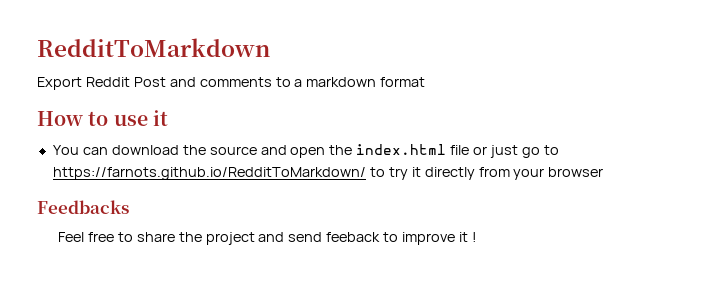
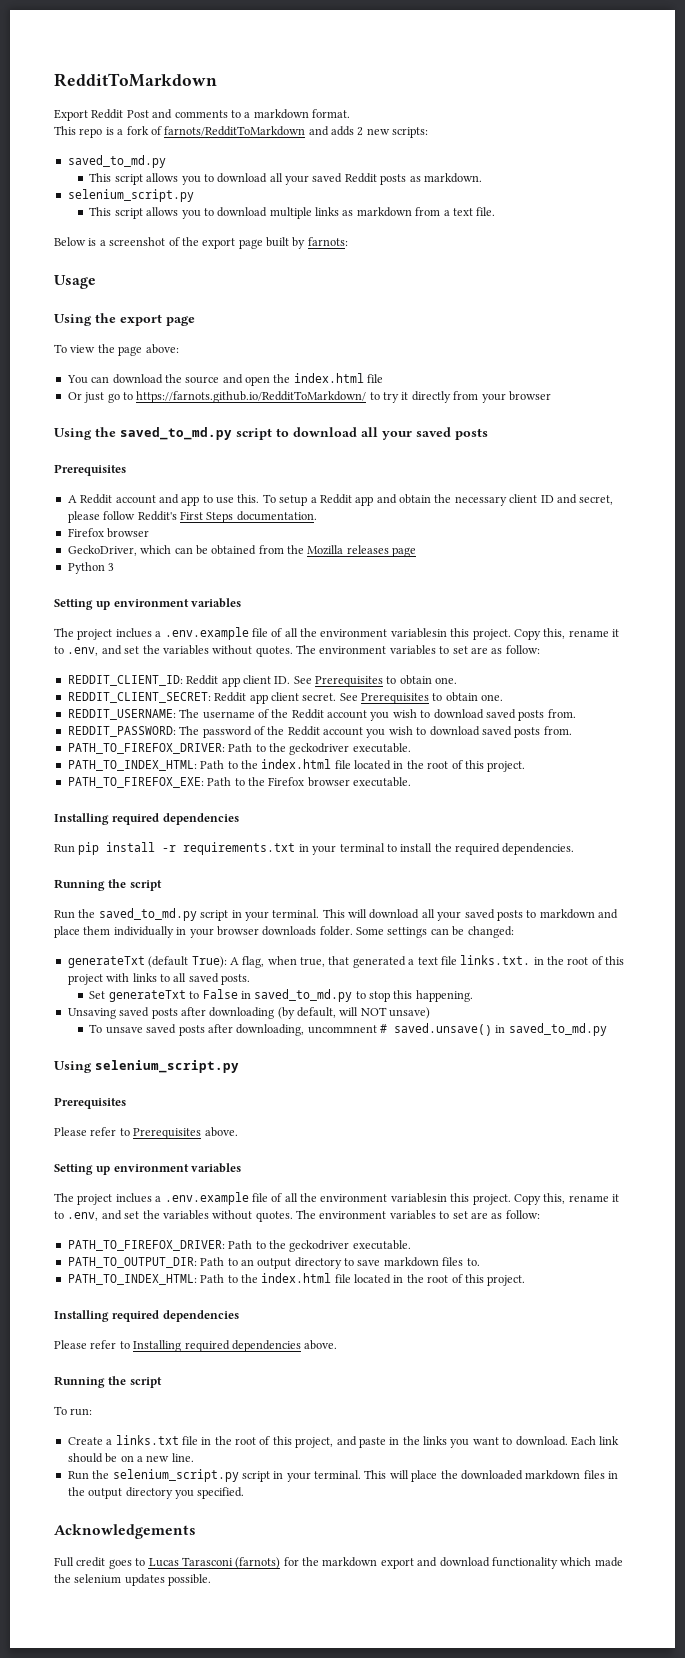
- Export Reddit Post and comments to a markdown format
- How to use it
+ Export Reddit Post and comments to a markdown format.
+ This repo is a fork of farnots/RedditToMarkdown and adds 2 new scripts:
+ saved_to_md.py
+ This script allows you to download all your saved Reddit posts as markdown.
+ selenium_script.py
+ This script allows you to download multiple links as markdown from a text file.
+ Below is a screenshot of the export page built by farnots:
+ Usage
+ Using the export page
+ To view the page above:
- You can download the source and open the index.html file or just go to https://farnots.github.io/RedditToMarkdown/ to try it directly from your browser
+ You can download the source and open the index.html file
+ Or just go to https://farnots.github.io/RedditToMarkdown/ to try it directly from your browser
- Feedbacks
- Feel free to share the project and send feeback to improve it !
+ Using the saved_to_md.py script to download all your saved posts
+ Prerequisites
+ A Reddit account and app to use this. To setup a Reddit app and obtain the necessary client ID and secret, please follow Reddit's First Steps documentation.
+ Firefox browser
+ GeckoDriver, which can be obtained from the Mozilla releases page
+ Python 3
+ Setting up environment variables
+ The project inclues a .env.example file of all the environment variablesin this project. Copy this, rename it to .env, and set the variables without quotes. The environment variables to set are as follow:
+ REDDIT_CLIENT_ID: Reddit app client ID. See Prerequisites to obtain one.
+ REDDIT_CLIENT_SECRET: Reddit app client secret. See Prerequisites to obtain one.
+ REDDIT_USERNAME: The username of the Reddit account you wish to download saved posts from.
+ REDDIT_PASSWORD: The password of the Reddit account you wish to download saved posts from.
+ PATH_TO_FIREFOX_DRIVER: Path to the geckodriver executable.
+ PATH_TO_INDEX_HTML: Path to the index.html file located in the root of this project.
+ PATH_TO_FIREFOX_EXE: Path to the Firefox browser executable.
+ Installing required dependencies
+ Run pip install -r requirements.txt in your terminal to install the required dependencies.
+ Running the script
+ Run the saved_to_md.py script in your terminal. This will download all your saved posts to markdown and place them individually in your browser downloads folder. Some settings can be changed:
+ generateTxt (default True): A flag, when true, that generated a text file links.txt. in the root of this project with links to all saved posts.
+ Set generateTxt to False in saved_to_md.py to stop this happening.
+ Unsaving saved posts after downloading (by default, will NOT unsave)
+ To unsave saved posts after downloading, uncommnent # saved.unsave() in saved_to_md.py
+ Using selenium_script.py
+ Prerequisites
+ Please refer to Prerequisites above.
+ Setting up environment variables
+ The project inclues a .env.example file of all the environment variablesin this project. Copy this, rename it to .env, and set the variables without quotes. The environment variables to set are as follow:
+ PATH_TO_FIREFOX_DRIVER: Path to the geckodriver executable.
+ PATH_TO_OUTPUT_DIR: Path to an output directory to save markdown files to.
+ PATH_TO_INDEX_HTML: Path to the index.html file located in the root of this project.
+ Installing required dependencies
+ Please refer to Installing required dependencies above.
+ Running the script
+ To run:
+ Create a links.txt file in the root of this project, and paste in the links you want to download. Each link should be on a new line.
+ Run the selenium_script.py script in your terminal. This will place the downloaded markdown files in the output directory you specified.
+ Acknowledgements
+ Full credit goes to Lucas Tarasconi (farnots) for the markdown export and download functionality which made the selenium updates possible.

